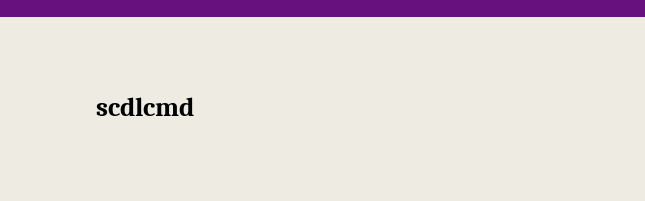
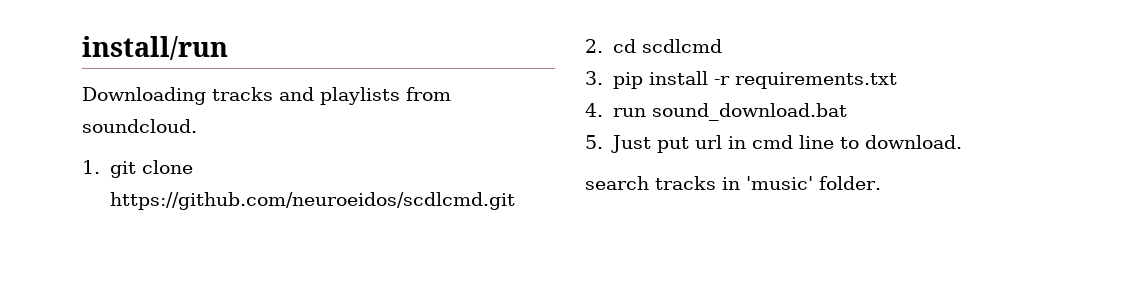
- scdlcmd
+ install/run
+ Downloading tracks and playlists from soundcloud.
+ 1. git clone https://github.com/neuroeidos/scdlcmd.git
+ 2. cd scdlcmd
+ 3. pip install -r requirements.txt
+ 4. run sound_download.bat
+ 5. Just put url in cmd line to download.
+ search tracks in 'music' folder.

